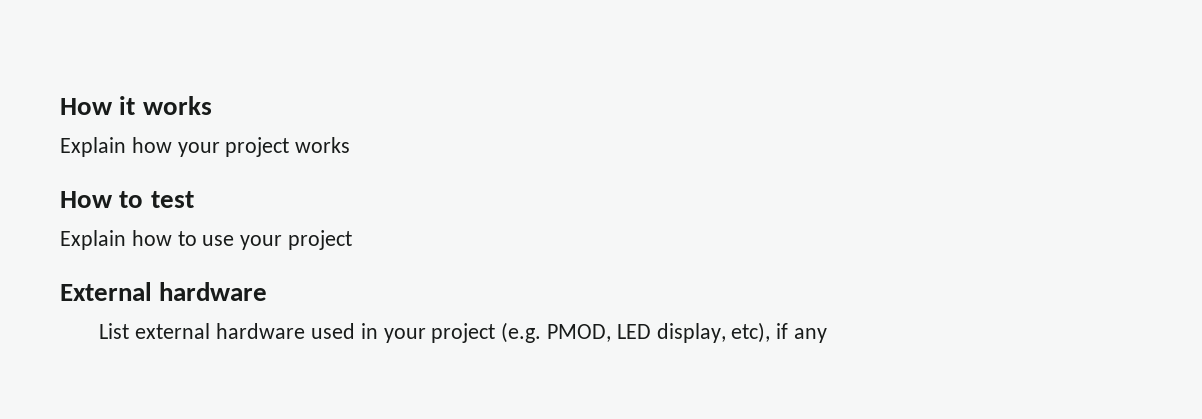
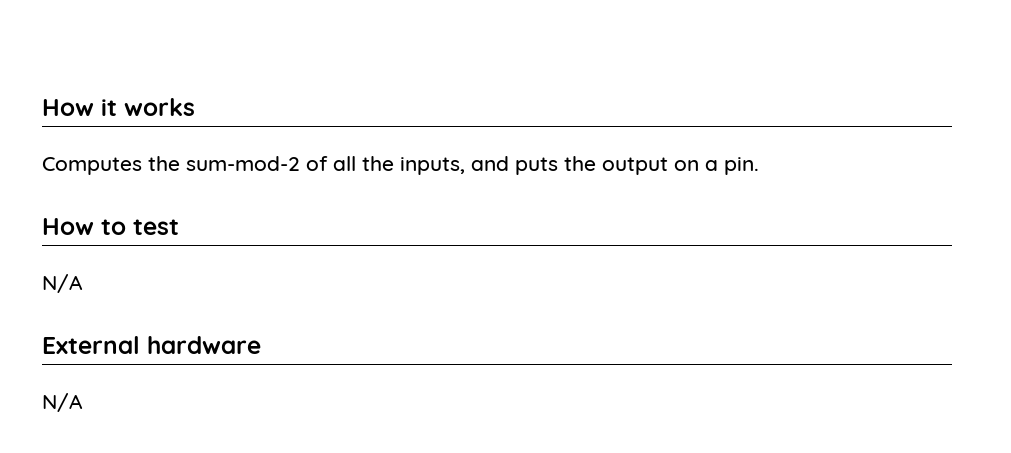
- Explain how your project works
+ Computes the sum-mod-2 of all the inputs, and puts the output on a pin.
  How to test
- Explain how to use your project
+ N/A
  External hardware
- List external hardware used in your project (e.g. PMOD, LED display, etc), if any
+ N/A

